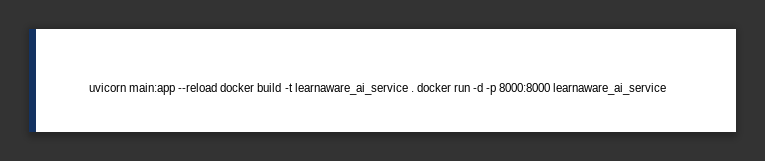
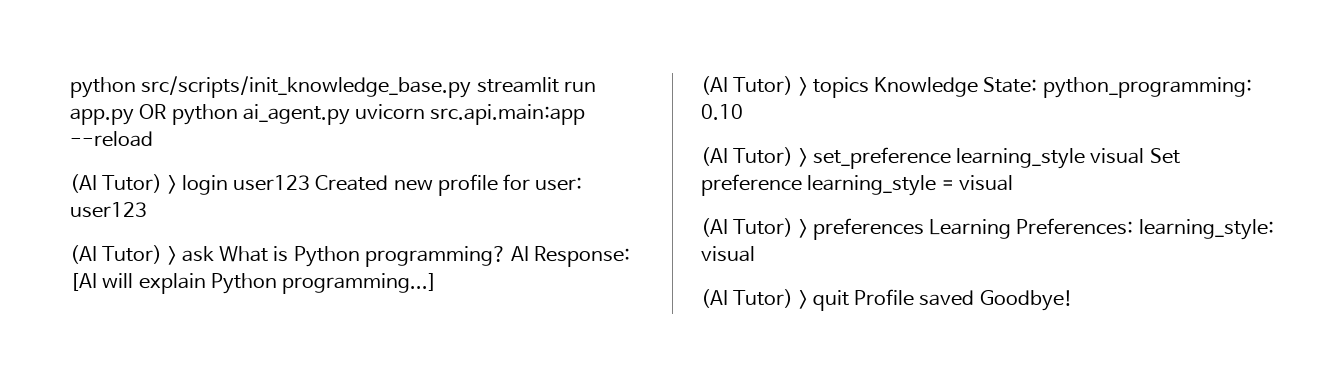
- uvicorn main:app --reload docker build -t learnaware_ai_service . docker run -d -p 8000:8000 learnaware_ai_service
+ python src/scripts/init_knowledge_base.py streamlit run app.py OR python ai_agent.py uvicorn src.api.main:app --reload
+ (AI Tutor) > login user123 Created new profile for user: user123
+ (AI Tutor) > ask What is Python programming? AI Response: [AI will explain Python programming...]
+ (AI Tutor) > topics Knowledge State: python_programming: 0.10
+ (AI Tutor) > set_preference learning_style visual Set preference learning_style = visual
+ (AI Tutor) > preferences Learning Preferences: learning_style: visual
+ (AI Tutor) > quit Profile saved Goodbye!

